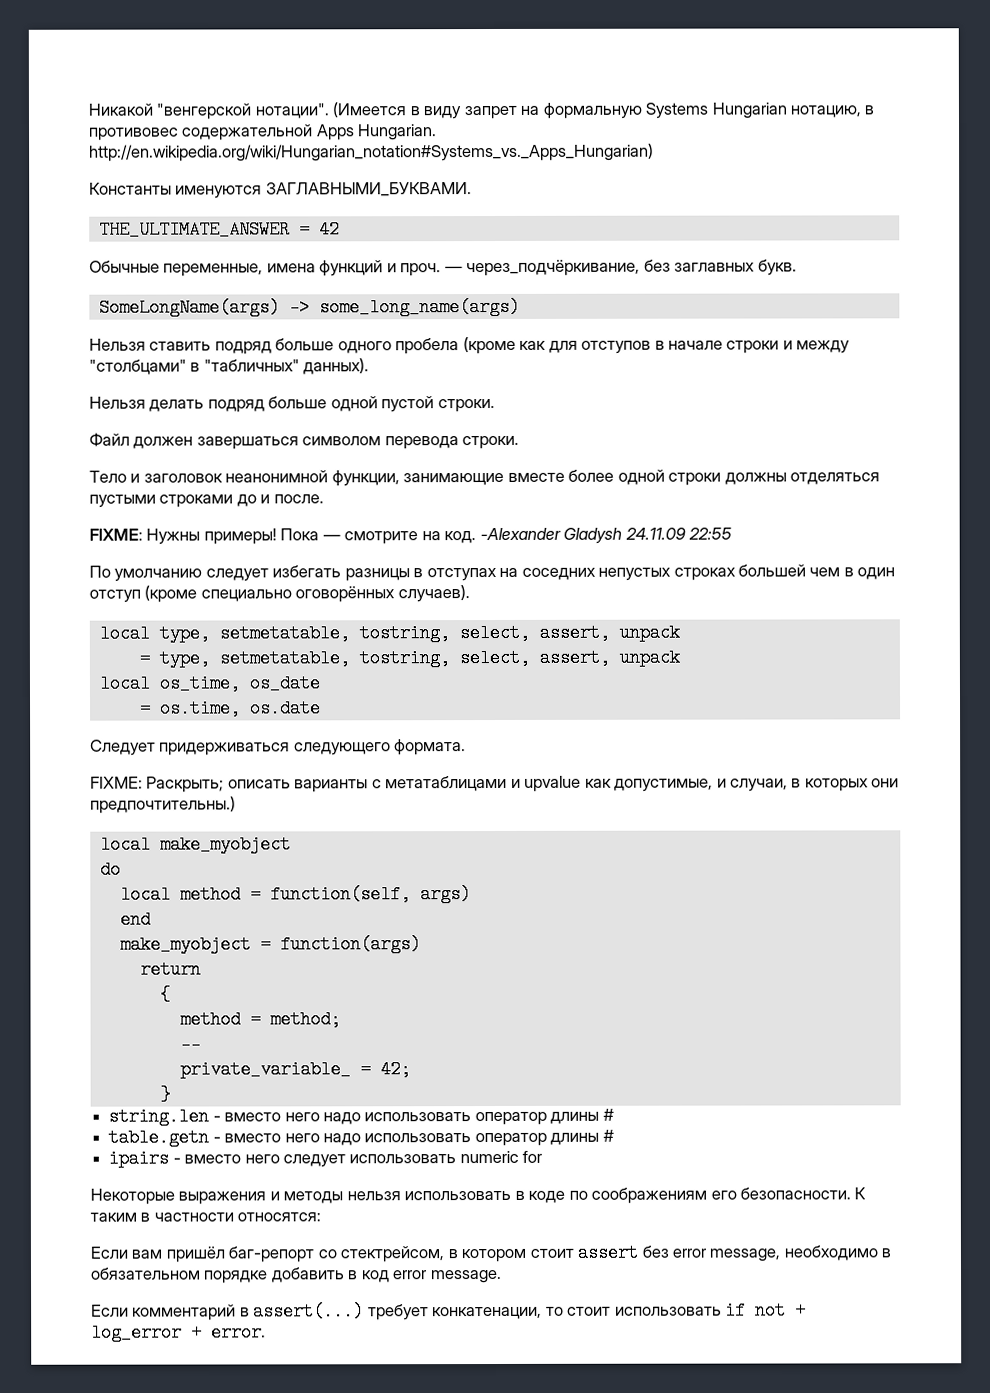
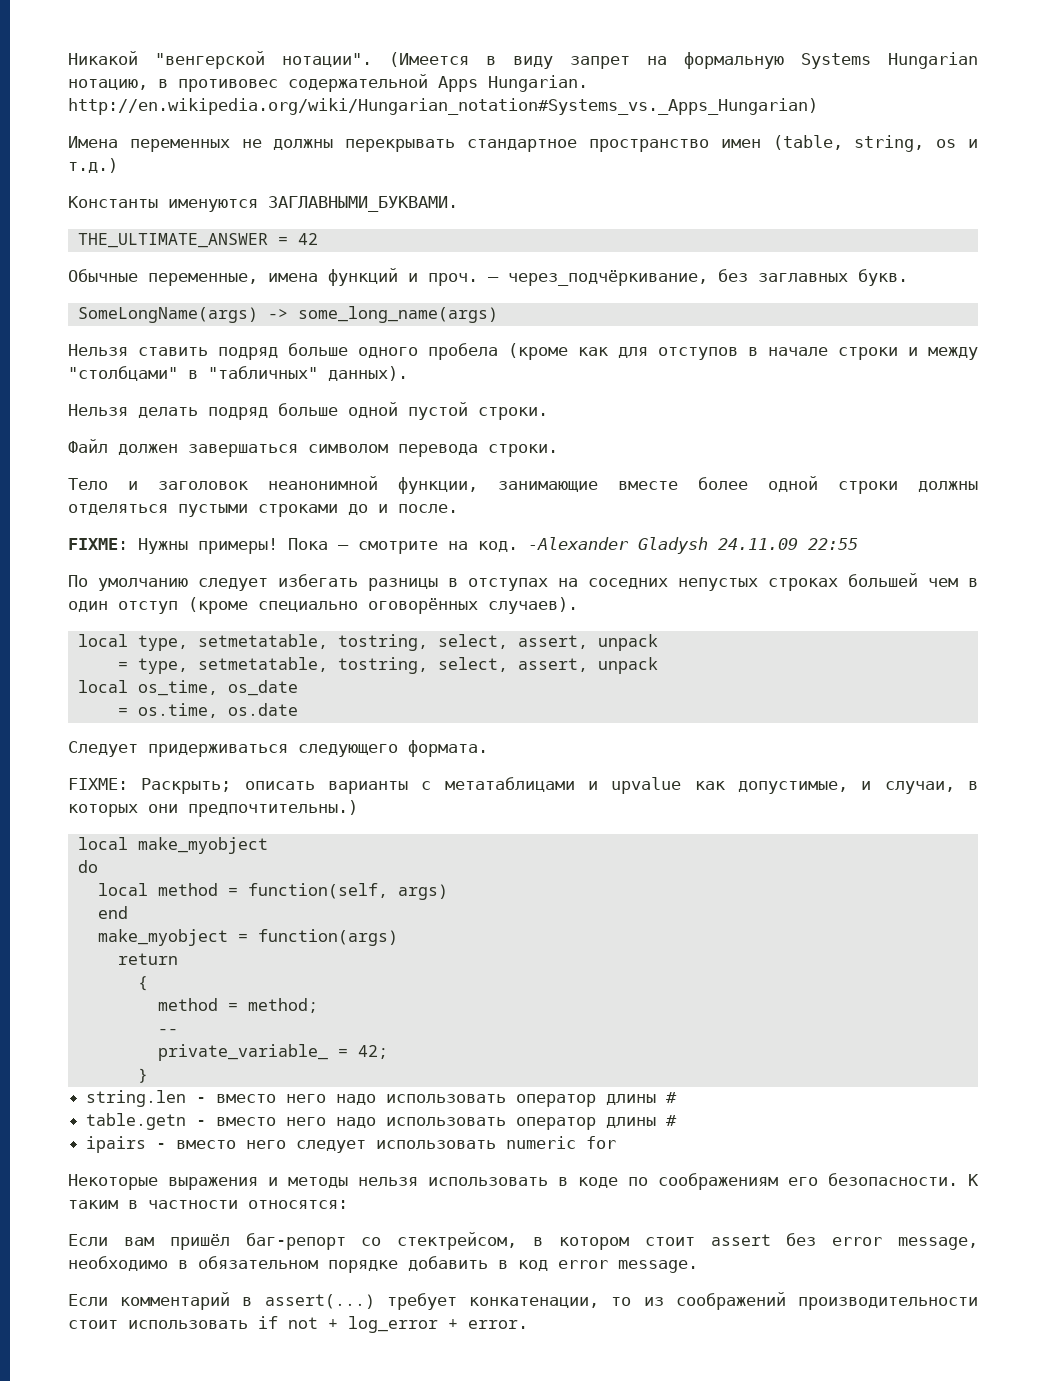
+ Имена переменных не должны перекрывать стандартное пространство имен (table, string, os и т.д.)
- Если комментарий в assert(...) требует конкатенации, то стоит использовать if not + log_error + error.
+ Если комментарий в assert(...) требует конкатенации, то из соображений производительности стоит использовать if not + log_error + error.

